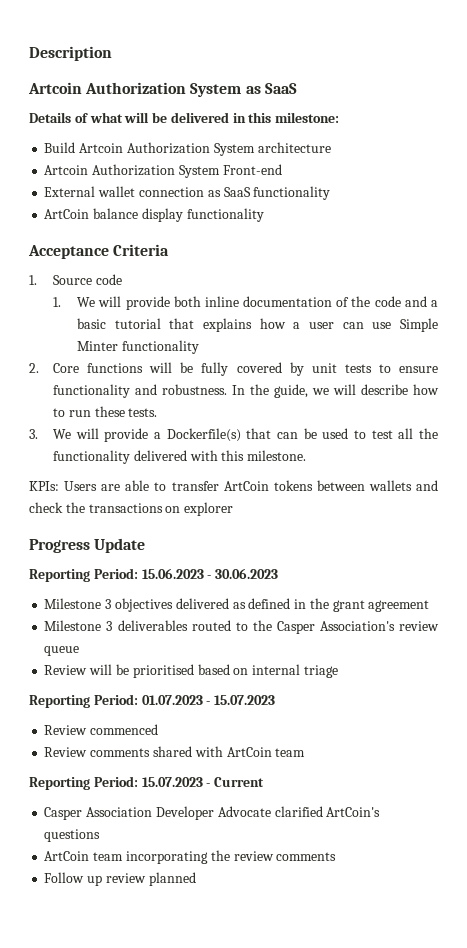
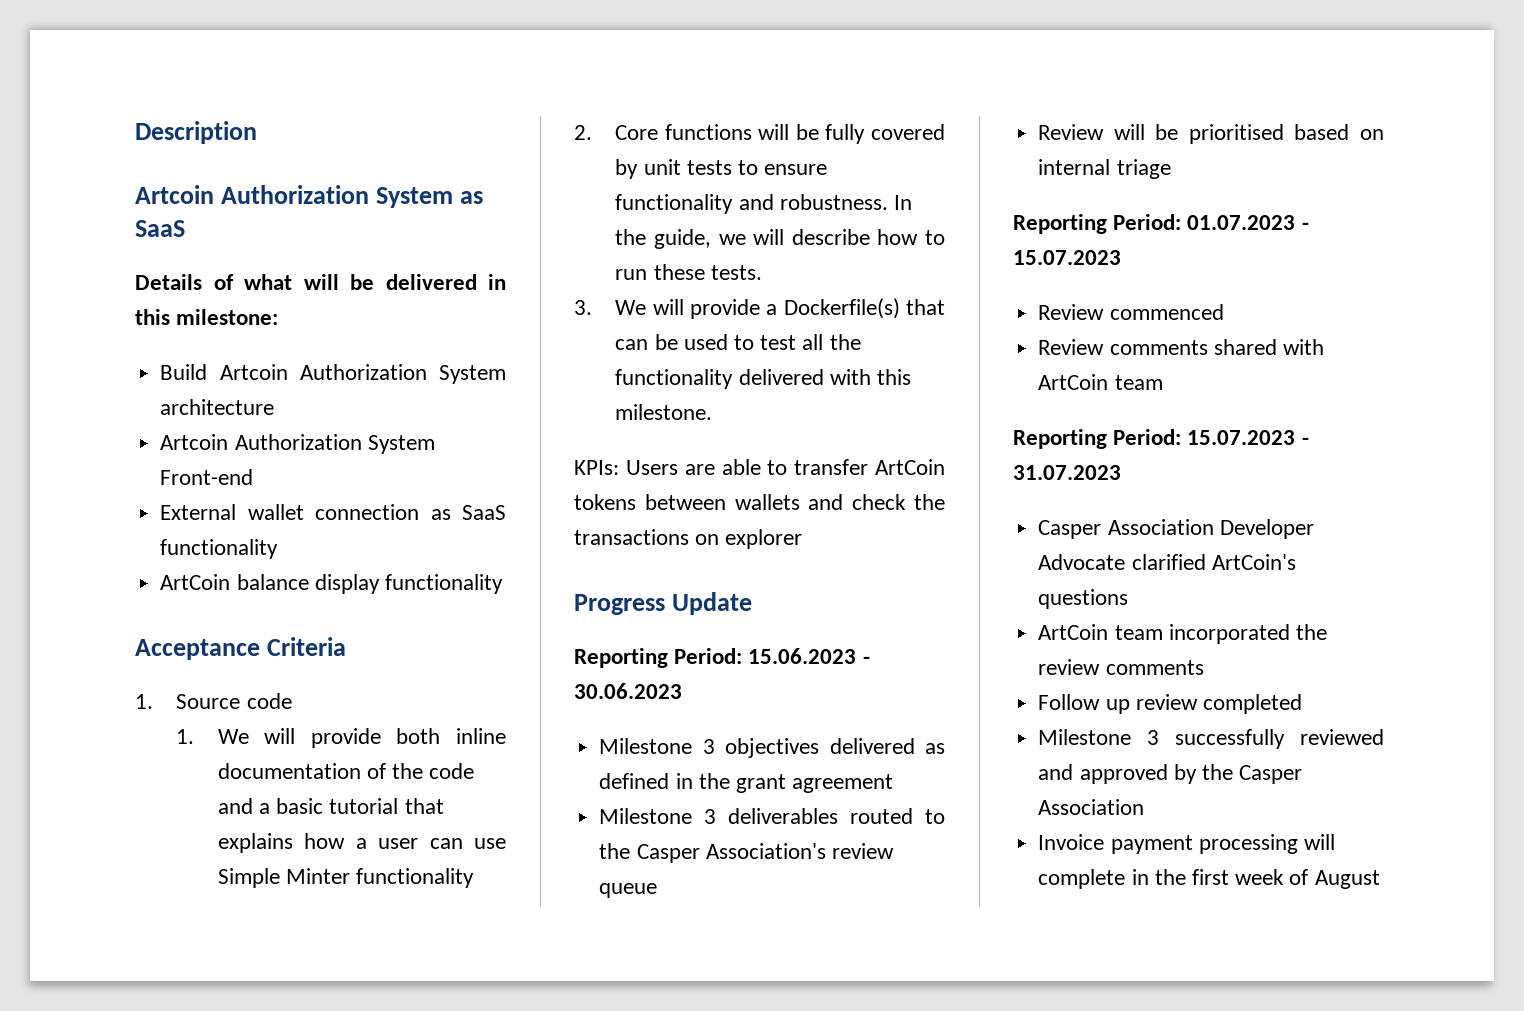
- Reporting Period: 15.07.2023 - Current
+ Reporting Period: 15.07.2023 - 31.07.2023
- ArtCoin team incorporating the review comments
+ ArtCoin team incorporated the review comments
- Follow up review planned
+ Follow up review completed
+ Milestone 3 successfully reviewed and approved by the Casper Association
+ Invoice payment processing will complete in the first week of August

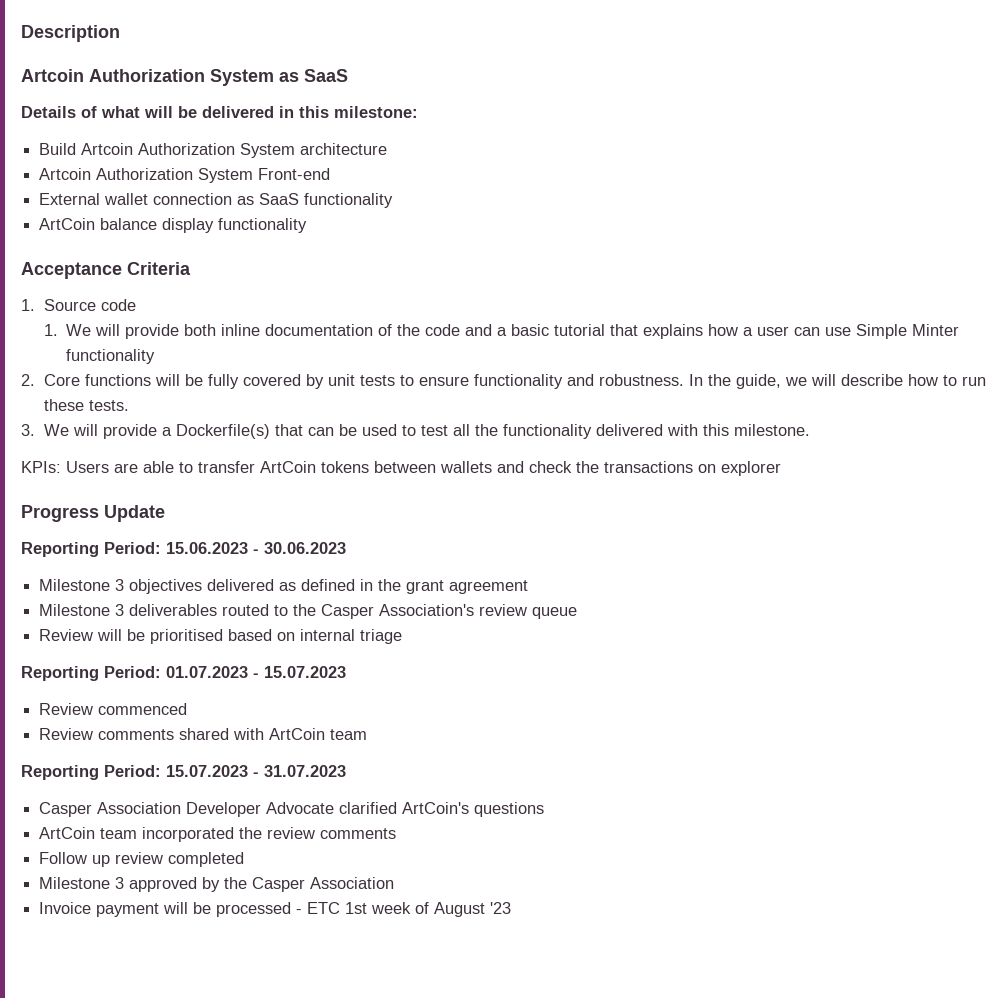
- Milestone 3 successfully reviewed and approved by the Casper Association
+ Milestone 3 approved by the Casper Association
- Invoice payment processing will complete in the first week of August
+ Invoice payment will be processed - ETC 1st week of August '23

